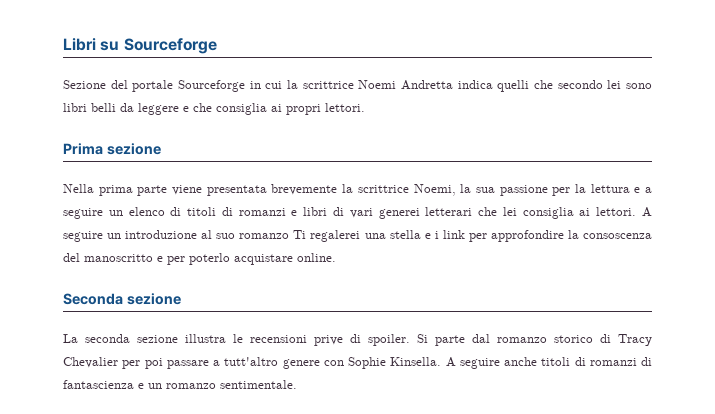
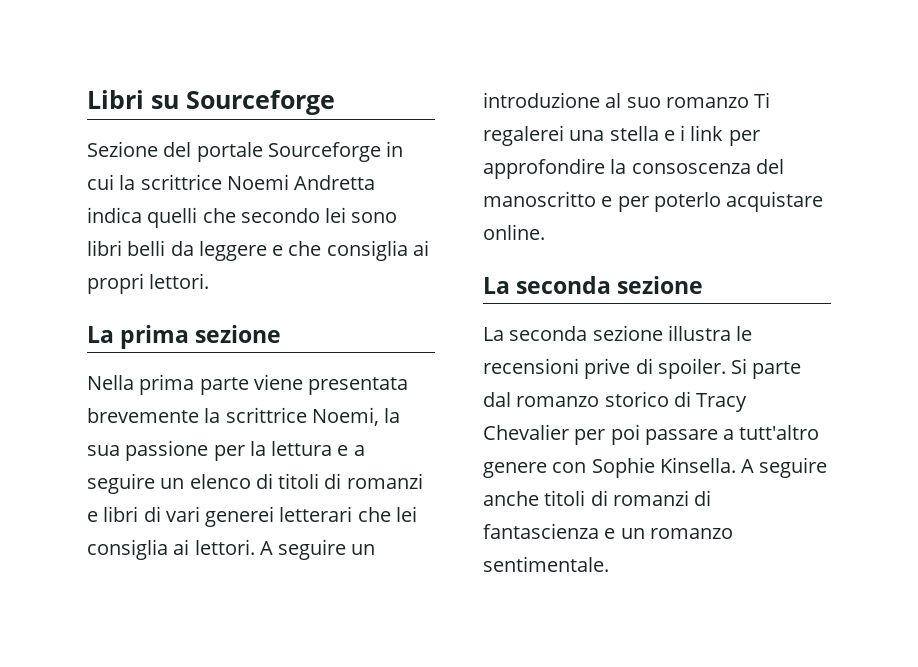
- Prima sezione
+ La prima sezione
  A seguire un introduzione al suo romanzo Ti regalerei una stella e i link per approfondire la consoscenza del manoscritto e per poterlo acquistare online.
- Seconda sezione
+ La seconda sezione

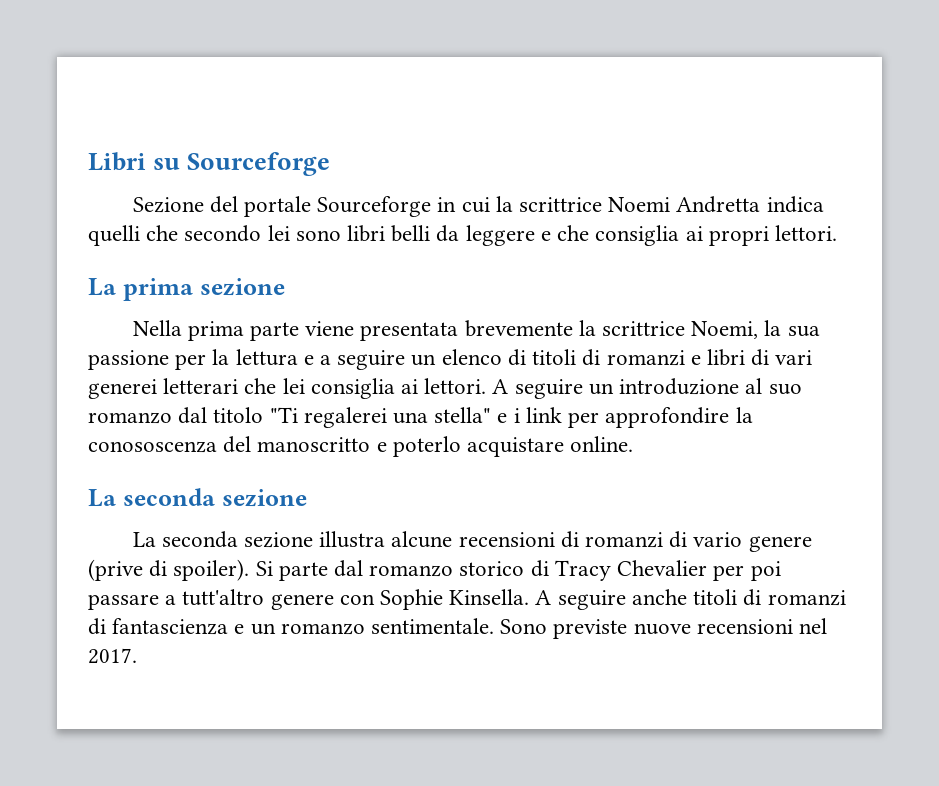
- A seguire un introduzione al suo romanzo Ti regalerei una stella e i link per approfondire la consoscenza del manoscritto e per poterlo acquistare online.
+ A seguire un introduzione al suo romanzo dal titolo "Ti regalerei una stella" e i link per approfondire la conososcenza del manoscritto e poterlo acquistare online.
- La seconda sezione illustra le recensioni prive di spoiler.
+ La seconda sezione illustra alcune recensioni di romanzi di vario genere (prive di spoiler).
+ Sono previste nuove recensioni nel 2017.

